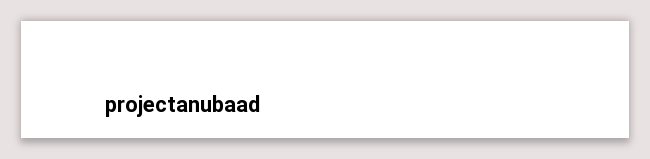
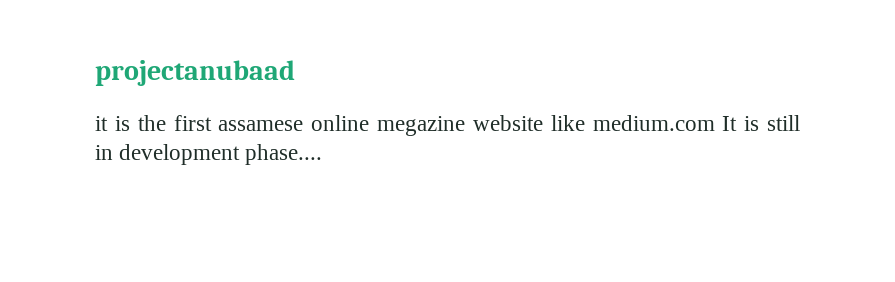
+ it is the first assamese online megazine website like medium.com It is still in development phase....

